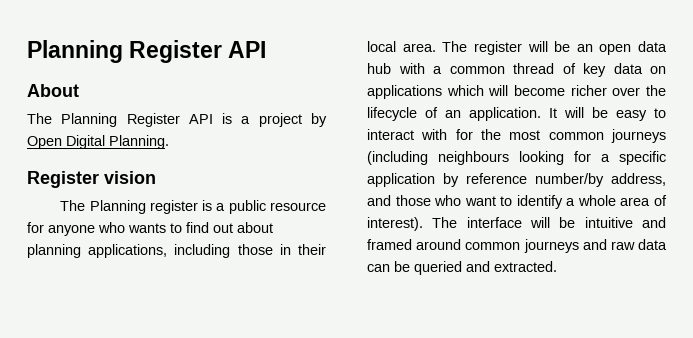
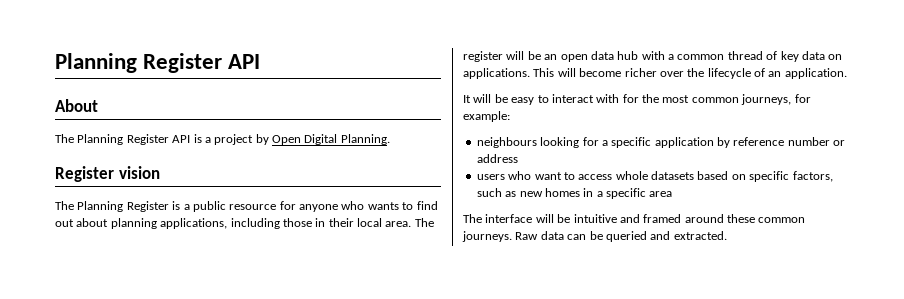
- The Planning register is a public resource for anyone who wants to find out about planning applications, including those in their local area.
+ The Planning Register is a public resource for anyone who wants to find out about planning applications, including those in their local area.
- The register will be an open data hub with a common thread of key data on applications which will become richer over the lifecycle of an application. It will be easy to interact with for the most common journeys (including neighbours looking for a specific application by reference number/by address, and those who want to identify a whole area of interest). The interface will be intuitive and framed around common journeys and raw data can be queried and extracted.
+ The register will be an open data hub with a common thread of key data on applications. This will become richer over the lifecycle of an application.
+ It will be easy to interact with for the most common journeys, for example:
+ neighbours looking for a specific application by reference number or address
+ users who want to access whole datasets based on specific factors, such as new homes in a specific area
+ The interface will be intuitive and framed around these common journeys. Raw data can be queried and extracted.

